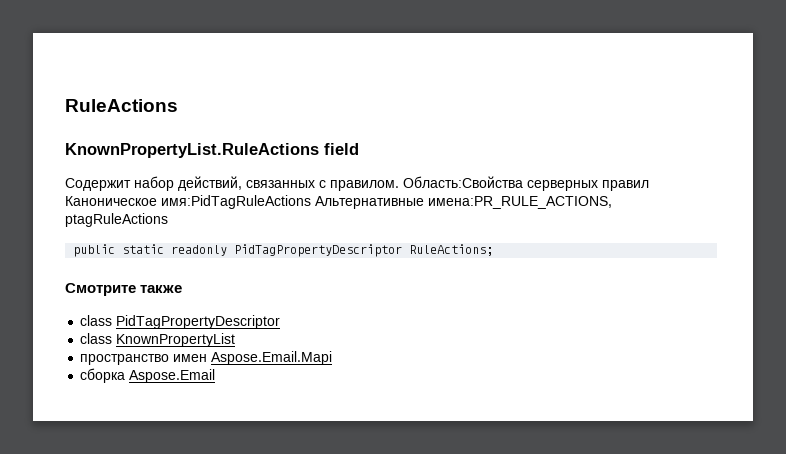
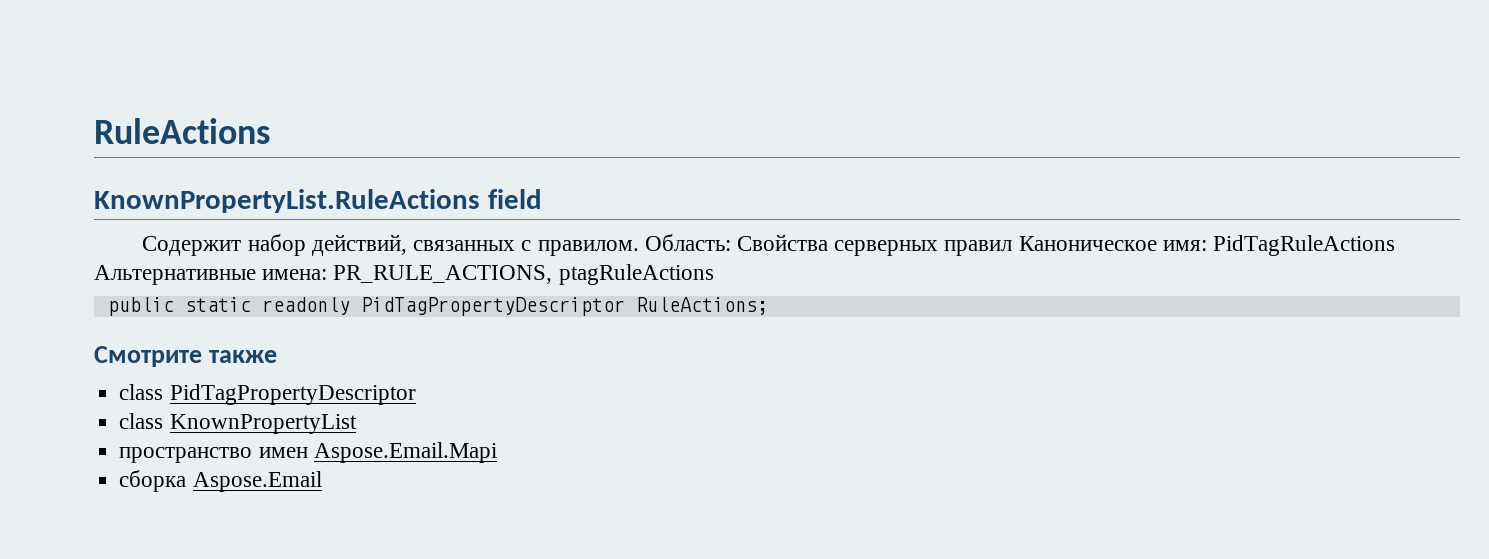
- Область:Свойства серверных правил Каноническое имя:PidTagRuleActions Альтернативные имена:PR_RULE_ACTIONS, ptagRuleActions
+ Область: Свойства серверных правил Каноническое имя: PidTagRuleActions Альтернативные имена: PR_RULE_ACTIONS, ptagRuleActions

